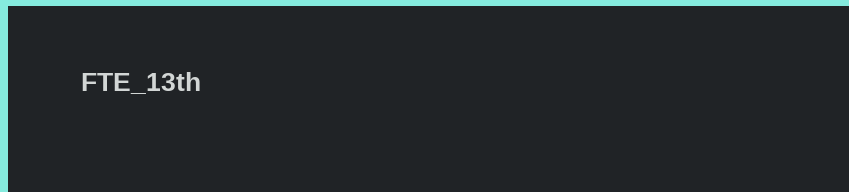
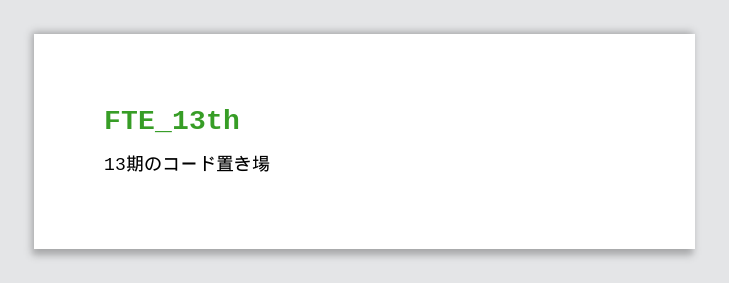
+ 13期のコード置き場

